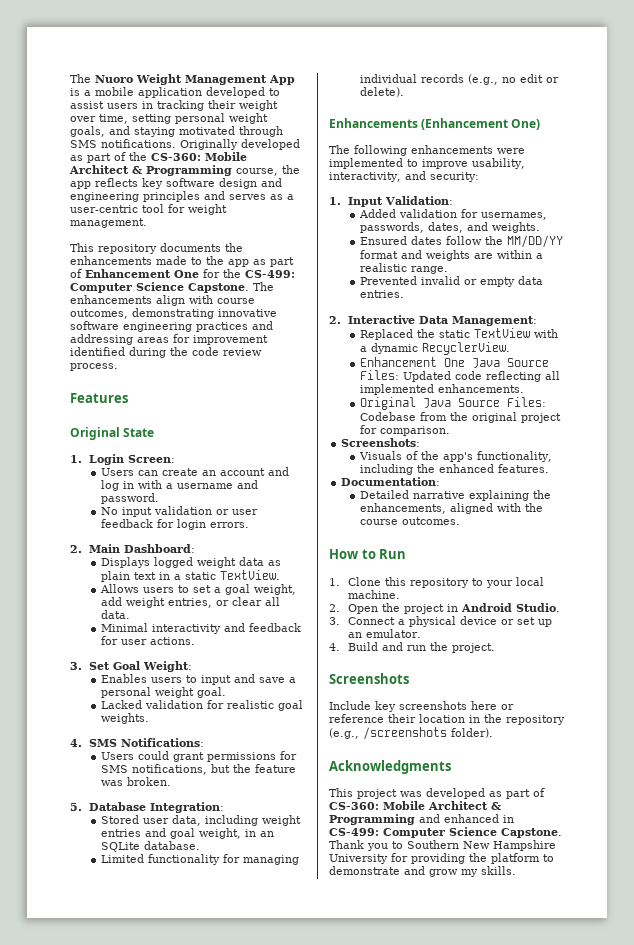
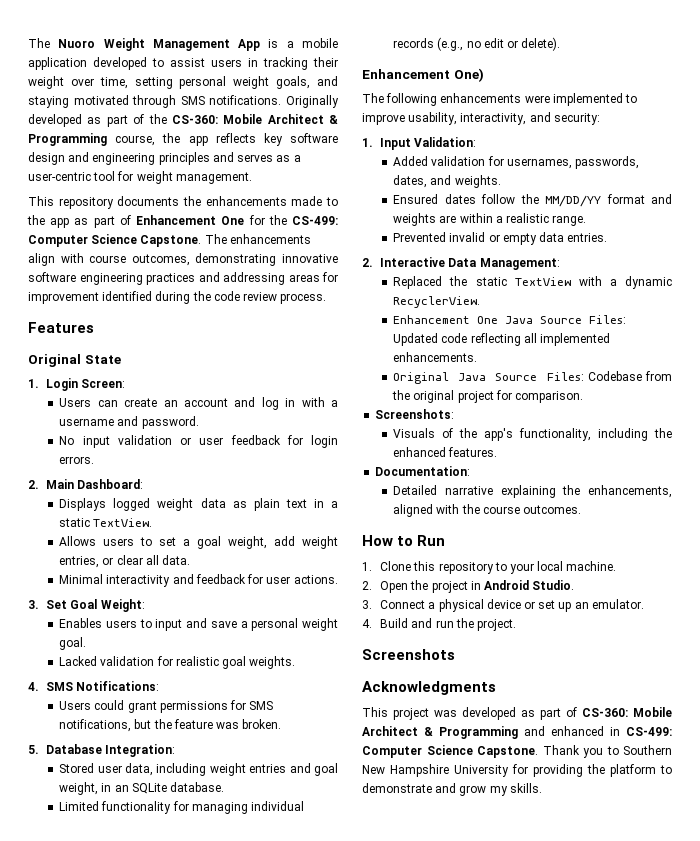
- Enhancements (Enhancement One)
+ Enhancement One)
- Include key screenshots here or reference their location in the repository (e.g., /screenshots folder).

